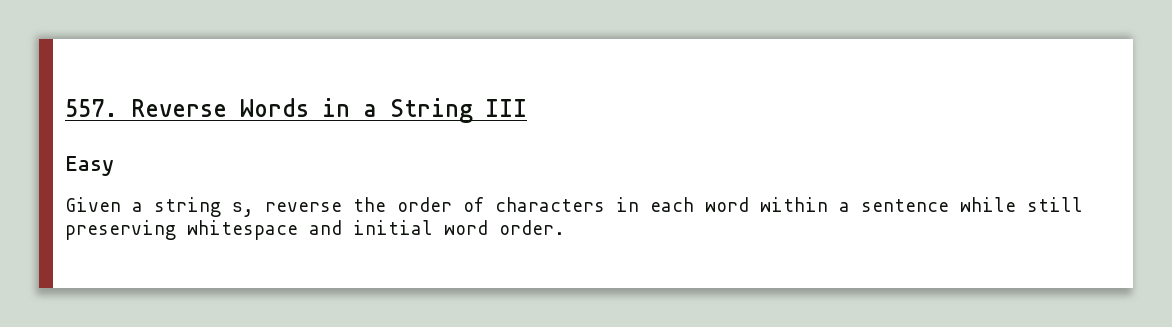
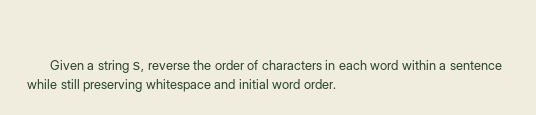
- 557. Reverse Words in a String III
- Easy

